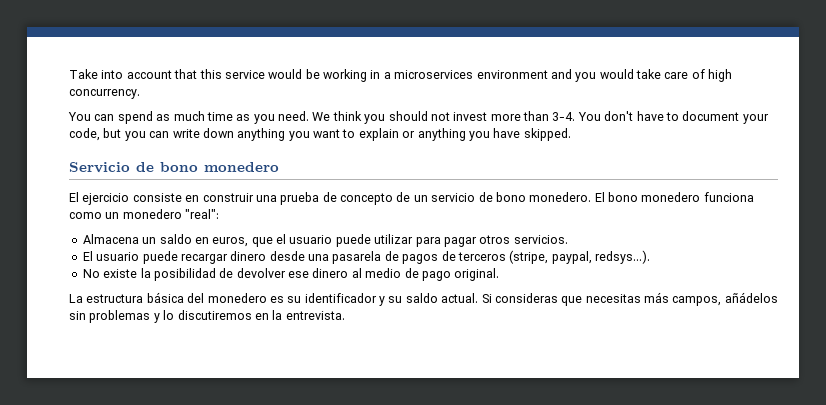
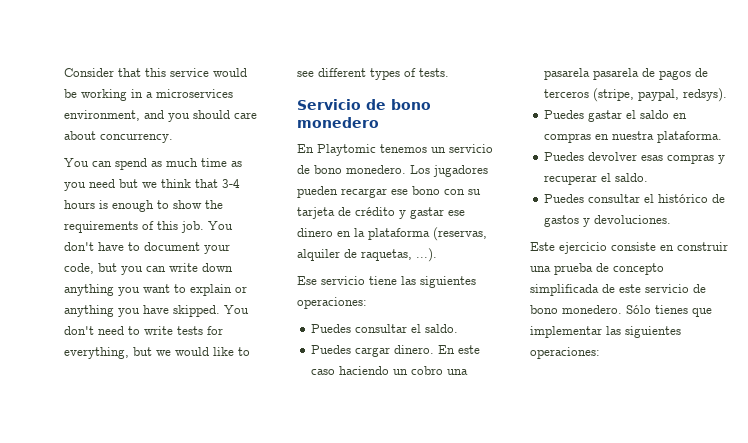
- Take into account that this service would be working in a microservices environment and you would take care of high concurrency.
+ Consider that this service would be working in a microservices environment, and you should care about concurrency.
- You can spend as much time as you need. We think you should not invest more than 3-4.
+ You can spend as much time as you need but we think that 3-4 hours is enough to show the requirements of this job.
- You don't have to document your code, but you can write down anything you want to explain or anything you have skipped.
+ You don't have to document your code, but you can write down anything you want to explain or anything you have skipped. You don't need to write tests for everything, but we would like to see different types of tests.
  Servicio de bono monedero
- El ejercicio consiste en construir una prueba de concepto de un servicio de bono monedero. El bono monedero funciona como un monedero "real":
- Almacena un saldo en euros, que el usuario puede utilizar para pagar otros servicios.
- El usuario puede recargar dinero desde una pasarela de pagos de terceros (stripe, paypal, redsys...).
- No existe la posibilidad de devolver ese dinero al medio de pago original.
- La estructura básica del monedero es su identificador y su saldo actual. Si consideras que necesitas más campos, añádelos sin problemas y lo discutiremos en la entrevista.
+ En Playtomic tenemos un servicio de bono monedero. Los jugadores pueden recargar ese bono con su tarjeta de crédito y gastar ese dinero en la plataforma (reservas, alquiler de raquetas, ...).
+ Ese servicio tiene las siguientes operaciones:
+ Puedes consultar el saldo.
+ Puedes cargar dinero. En este caso haciendo un cobro una pasarela pasarela de pagos de terceros (stripe, paypal, redsys).
+ Puedes gastar el saldo en compras en nuestra plataforma.
+ Puedes devolver esas compras y recuperar el saldo.
+ Puedes consultar el histórico de gastos y devoluciones.
+ Este ejercicio consiste en construir una prueba de concepto simplificada de este servicio de bono monedero. Sólo tienes que implementar las siguientes operaciones:

